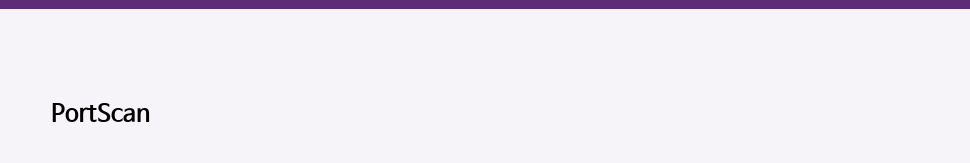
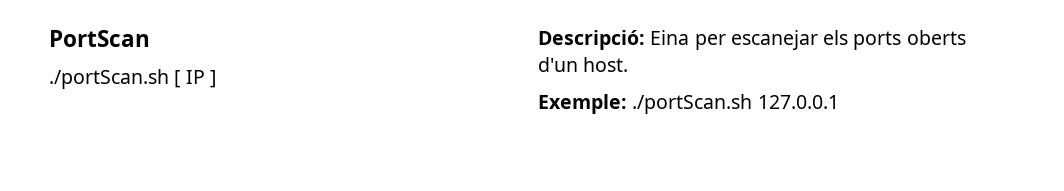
+ ./portScan.sh [ IP ]
+ Descripció: Eina per escanejar els ports oberts d'un host.
+ Exemple: ./portScan.sh 127.0.0.1

